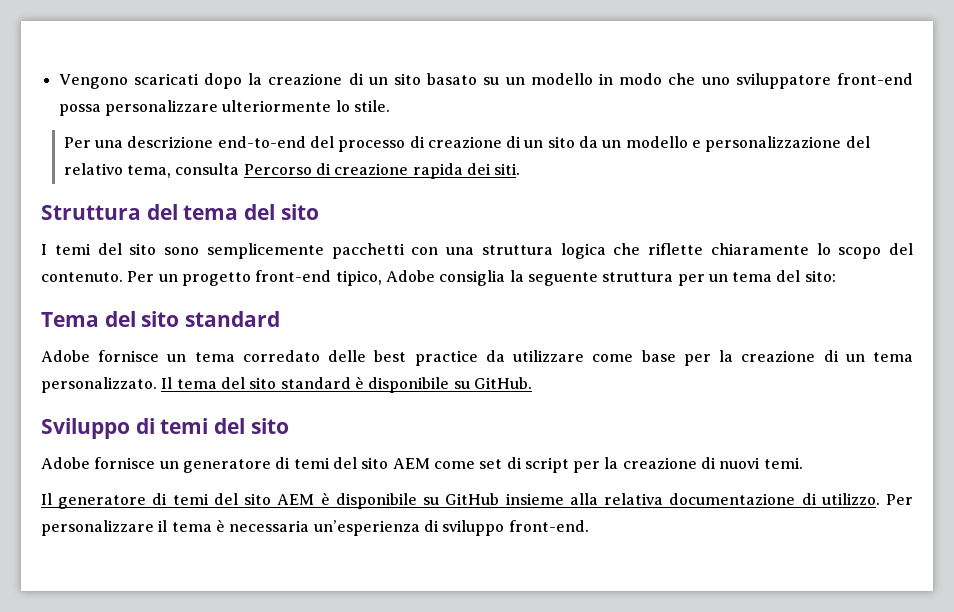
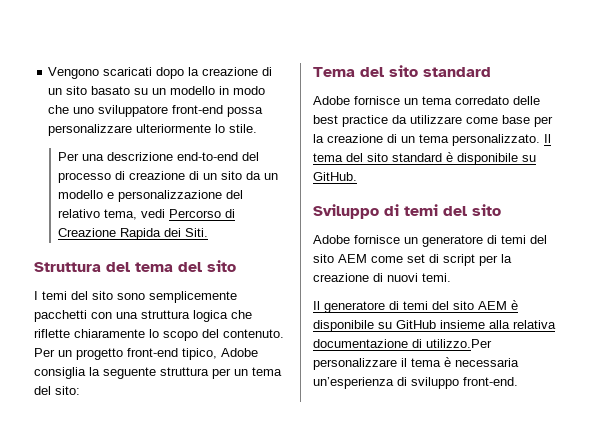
- Per una descrizione end-to-end del processo di creazione di un sito da un modello e personalizzazione del relativo tema, consulta Percorso di creazione rapida dei siti.
+ Per una descrizione end-to-end del processo di creazione di un sito da un modello e personalizzazione del relativo tema, vedi Percorso di Creazione Rapida dei Siti.
- Il generatore di temi del sito AEM è disponibile su GitHub insieme alla relativa documentazione di utilizzo. Per personalizzare il tema è necessaria un’esperienza di sviluppo front-end.
+ Il generatore di temi del sito AEM è disponibile su GitHub insieme alla relativa documentazione di utilizzo.Per personalizzare il tema è necessaria un’esperienza di sviluppo front-end.

